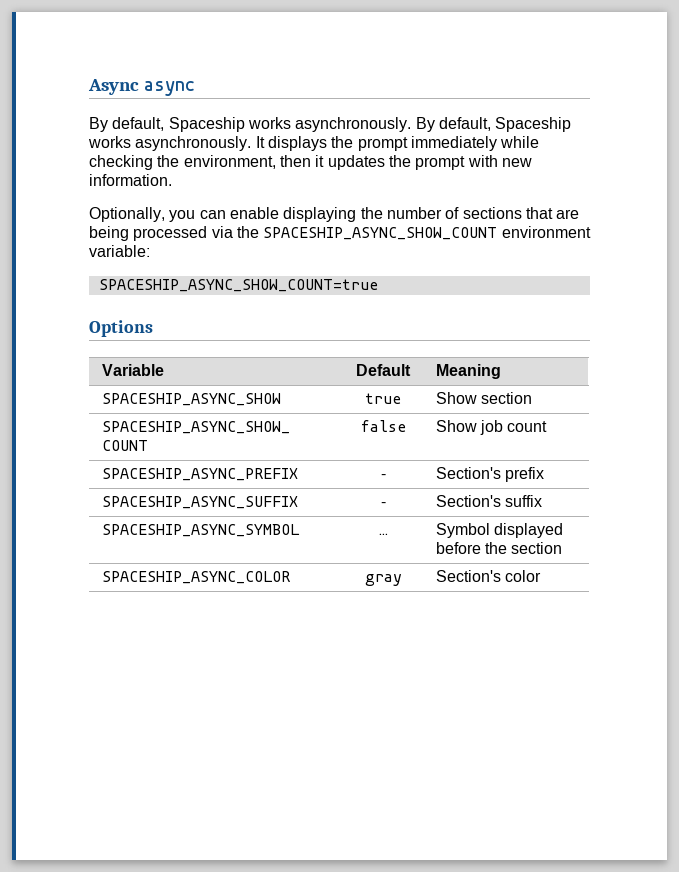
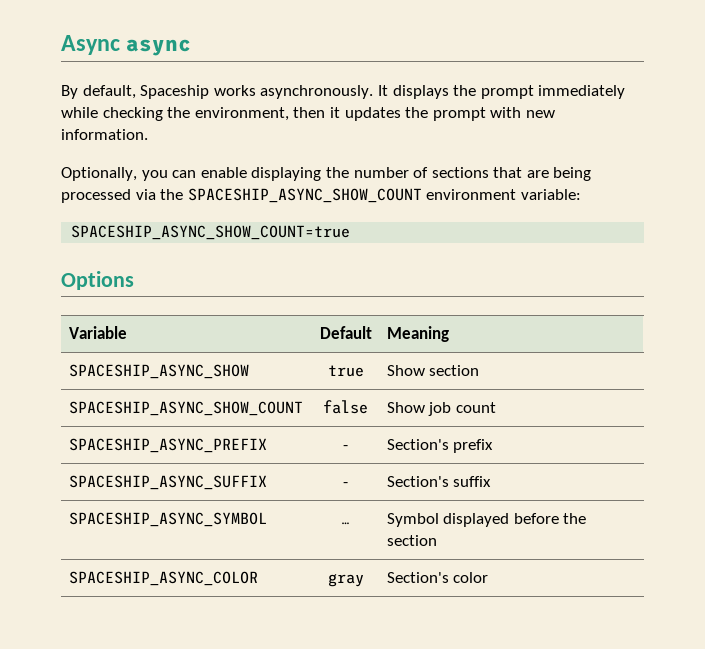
- By default, Spaceship works asynchronously. By default, Spaceship works asynchronously.
+ By default, Spaceship works asynchronously.

